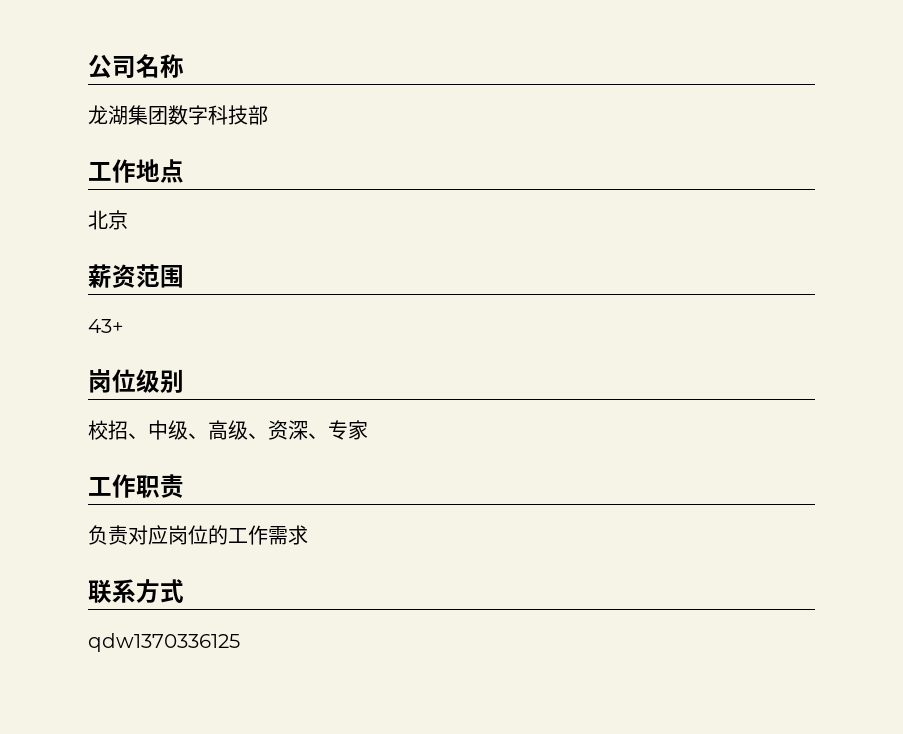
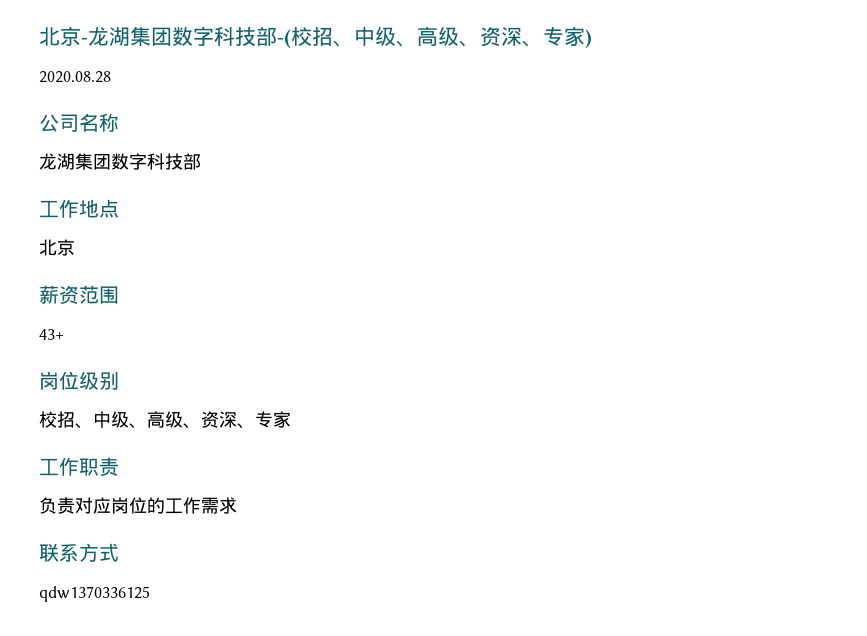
+ 北京-龙湖集团数字科技部-(校招、中级、高级、资深、专家)
+ 2020.08.28

